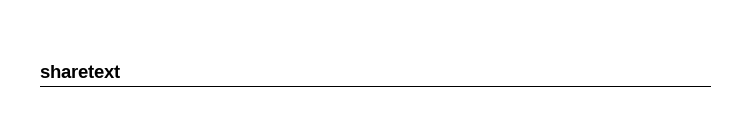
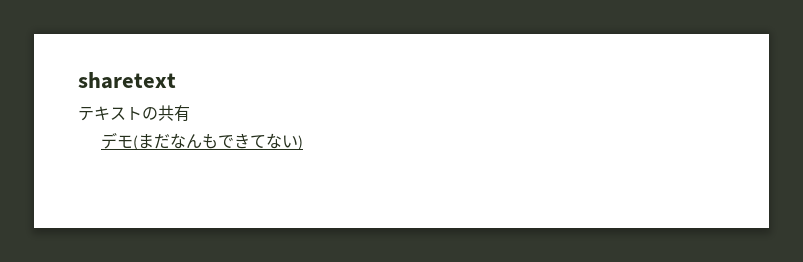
+ テキストの共有
+ デモ(まだなんもできてない)

